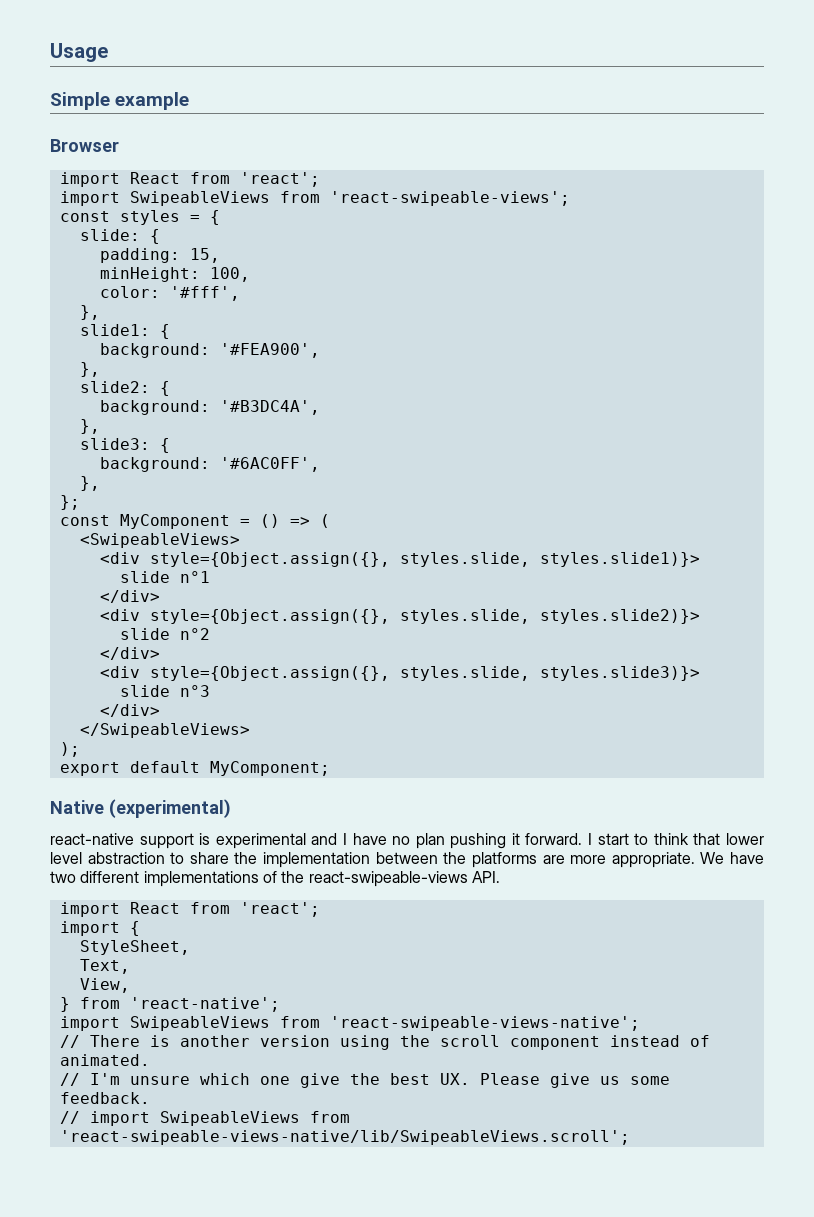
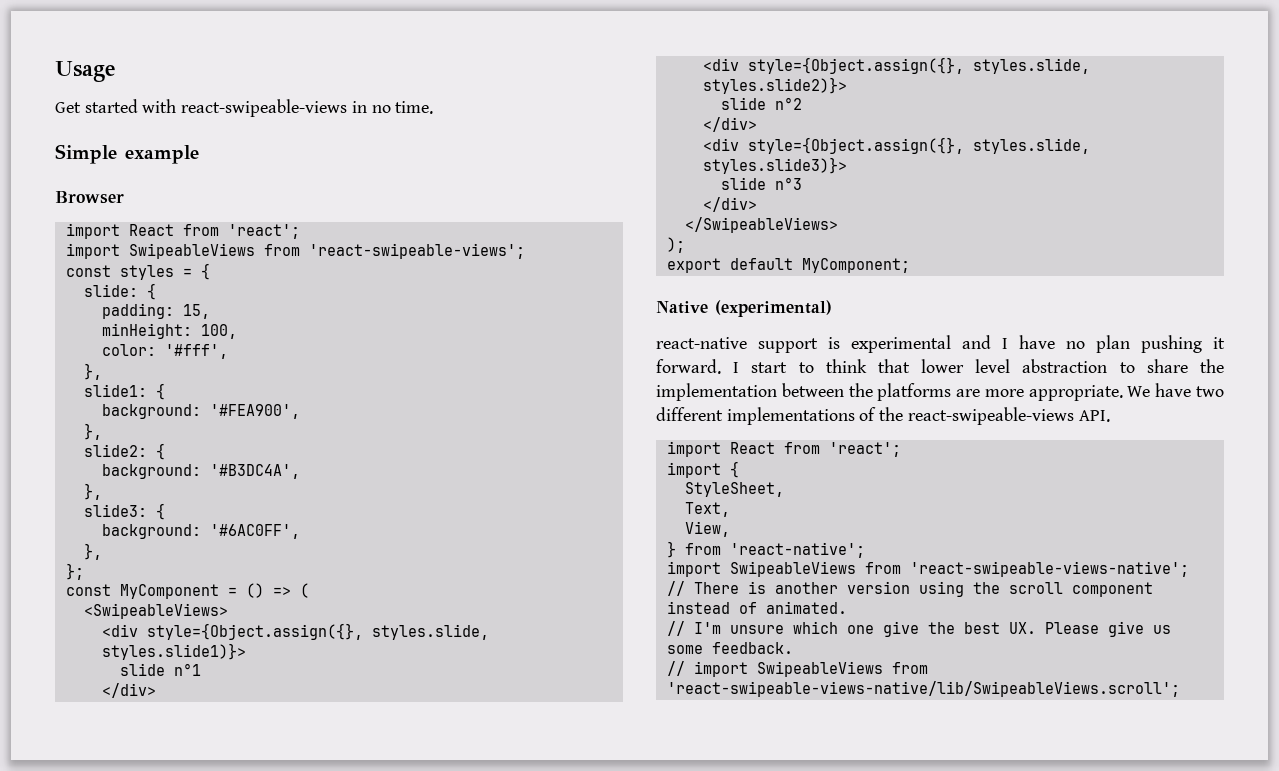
+ Get started with react-swipeable-views in no time.

